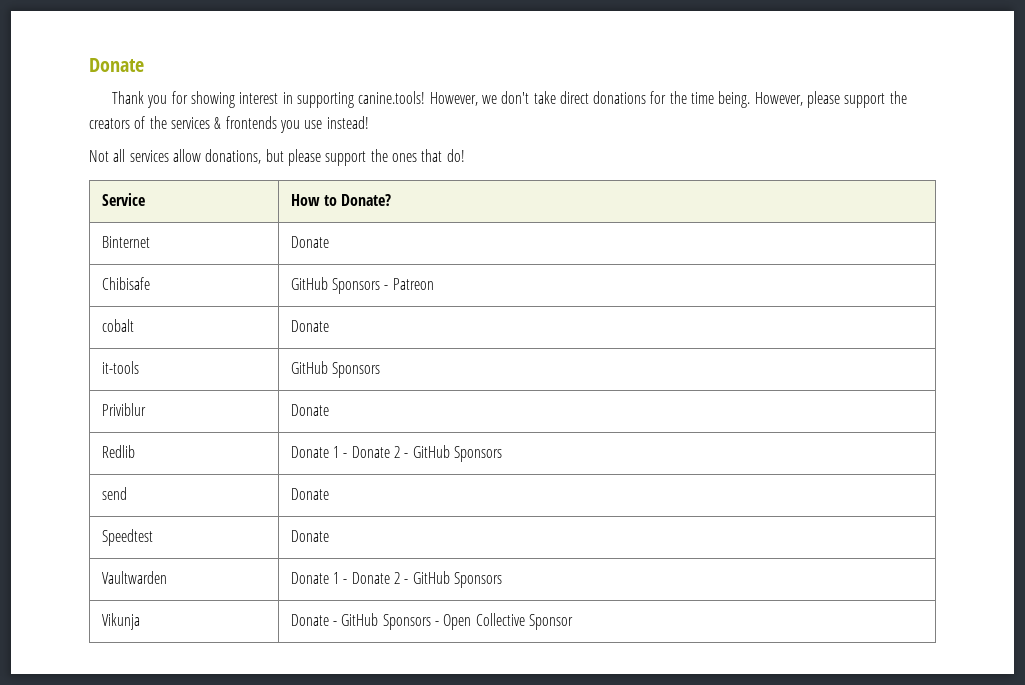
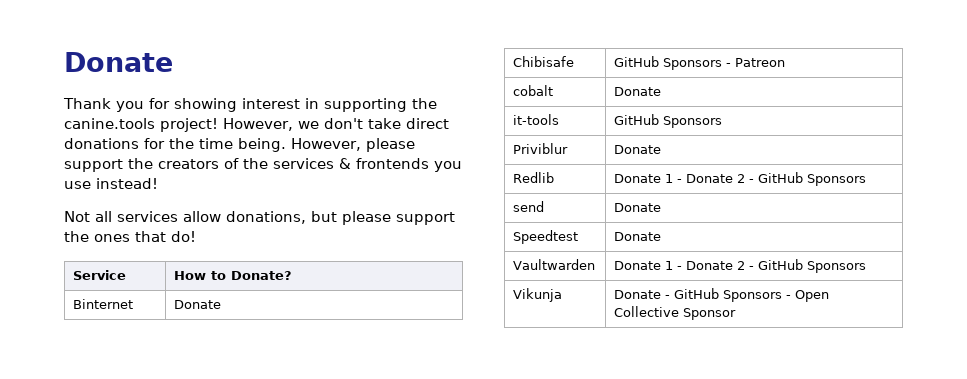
- Thank you for showing interest in supporting canine.tools!
+ Thank you for showing interest in supporting the canine.tools project!

